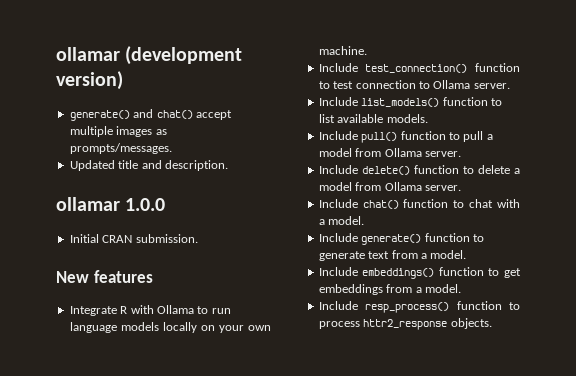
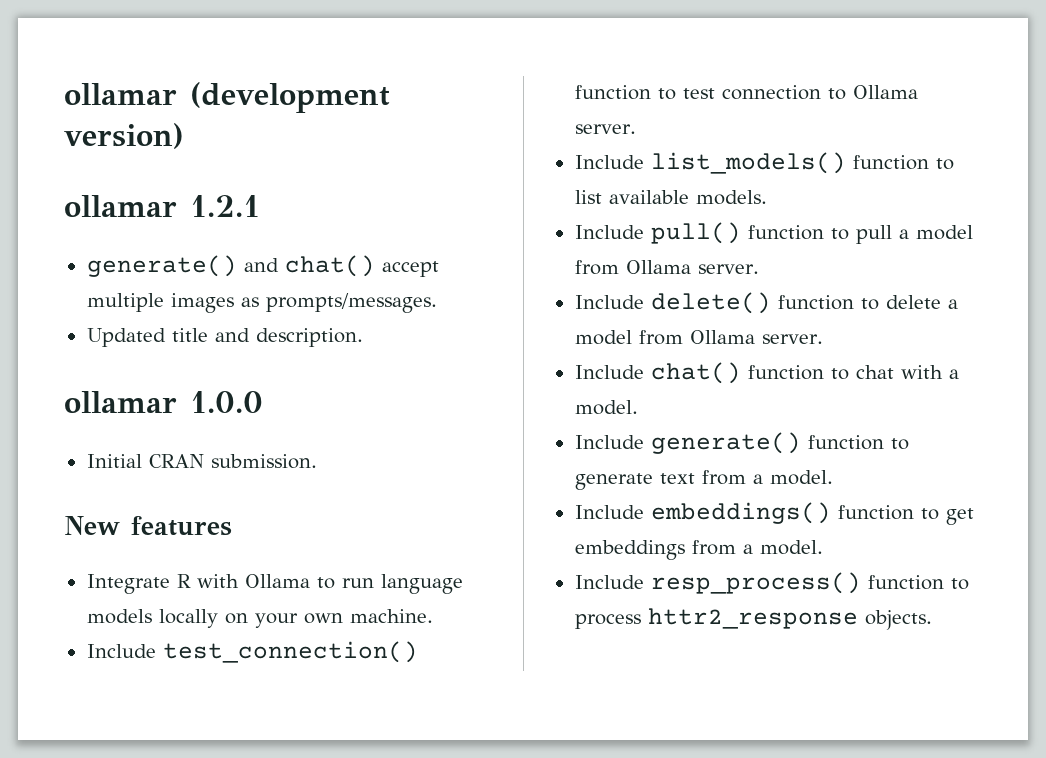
+ ollamar 1.2.1

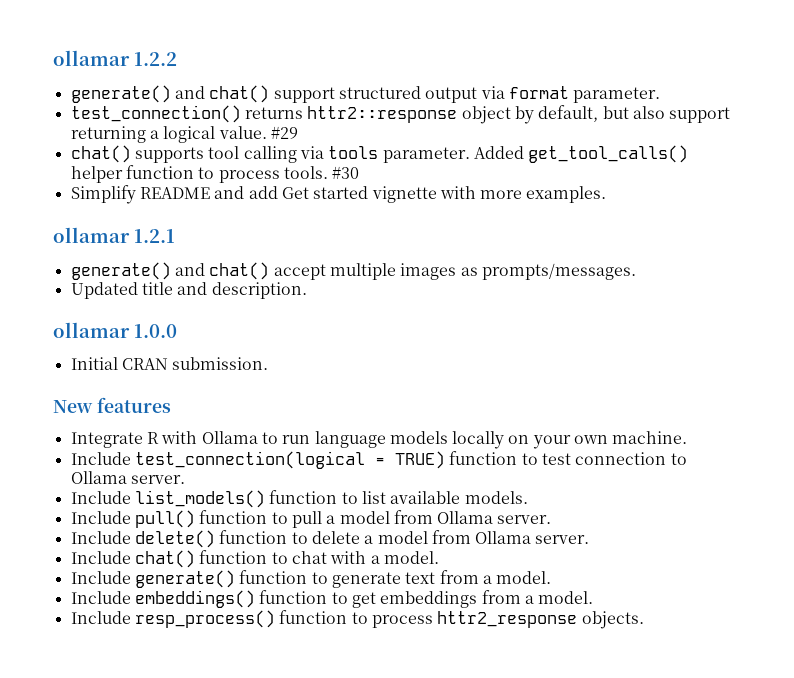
- ollamar (development version)
+ ollamar 1.2.2
+ generate() and chat() support structured output via format parameter.
+ test_connection() returns httr2::response object by default, but also support returning a logical value. #29
+ chat() supports tool calling via tools parameter. Added get_tool_calls() helper function to process tools. #30
+ Simplify README and add Get started vignette with more examples.
- Include test_connection() function to test connection to Ollama server.
+ Include test_connection(logical = TRUE) function to test connection to Ollama server.

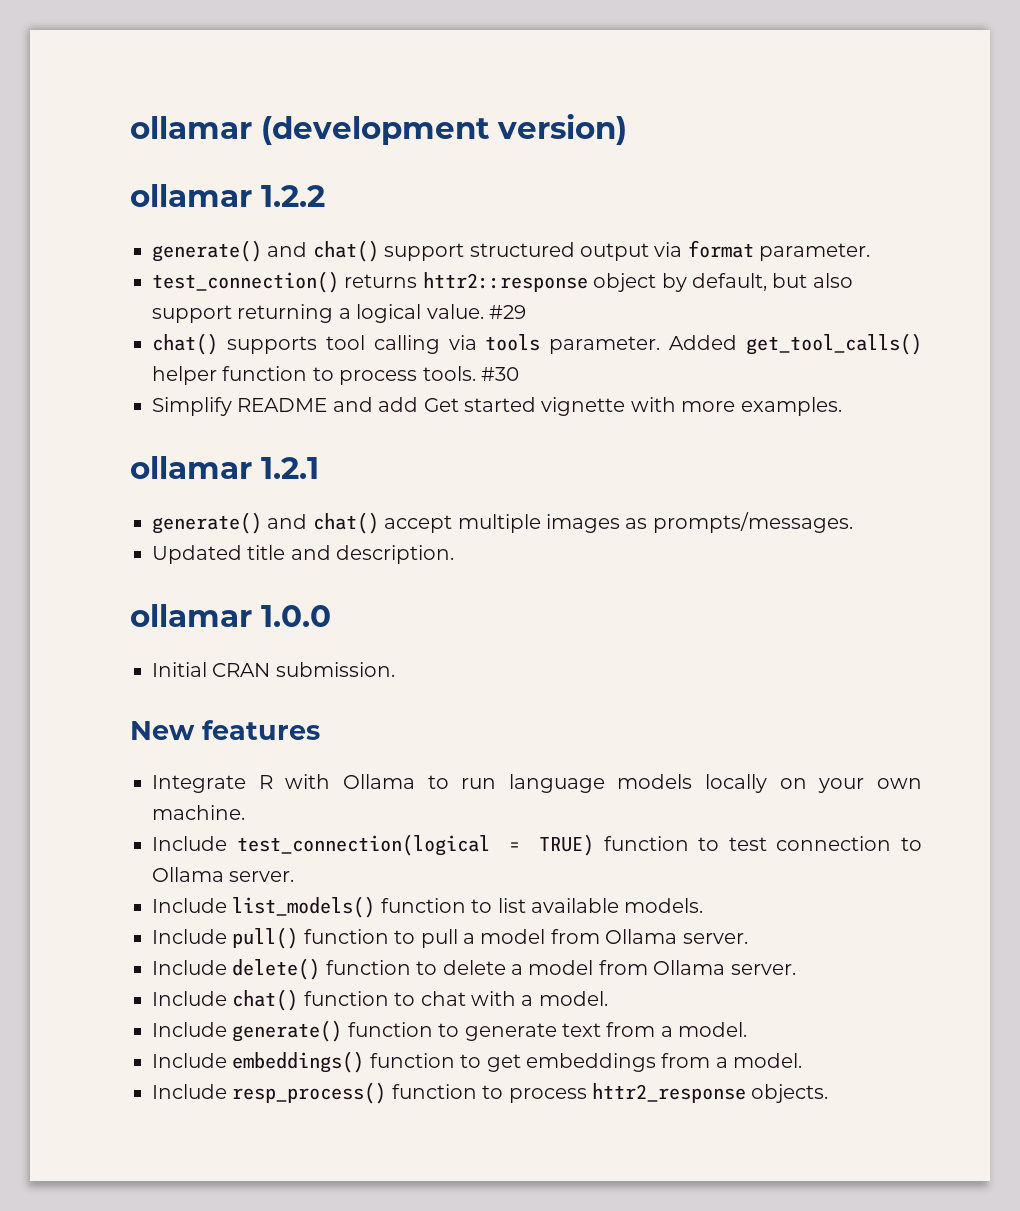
+ ollamar (development version)

